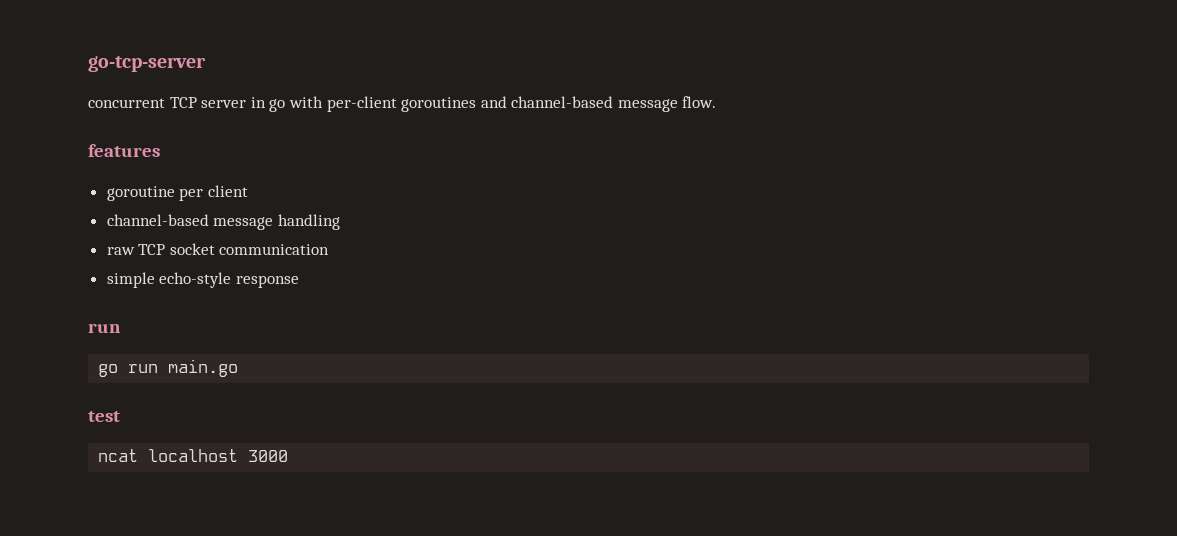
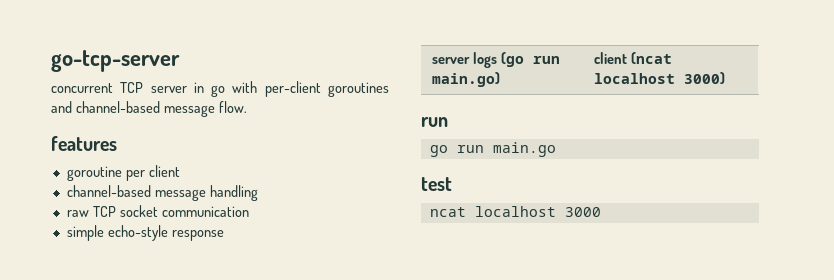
+ server logs (go run main.go) | client (ncat localhost 3000)

